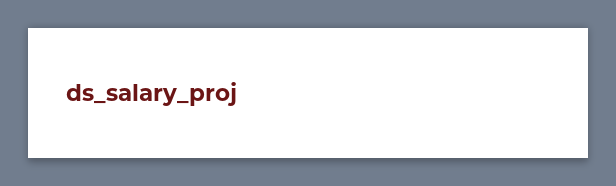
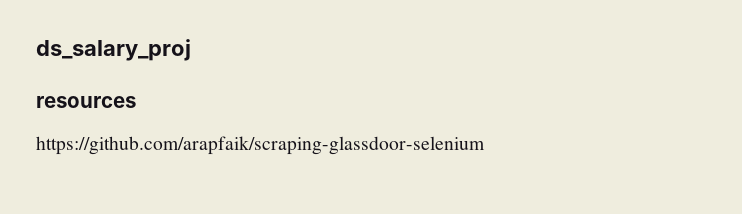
+ resources
+ https://github.com/arapfaik/scraping-glassdoor-selenium

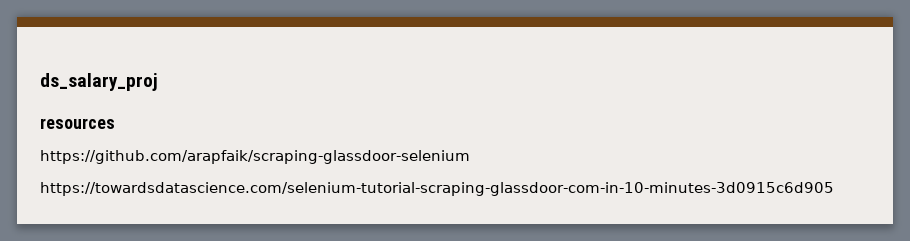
+ https://towardsdatascience.com/selenium-tutorial-scraping-glassdoor-com-in-10-minutes-3d0915c6d905

